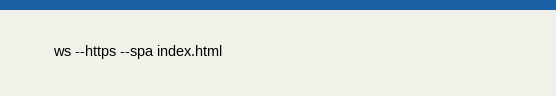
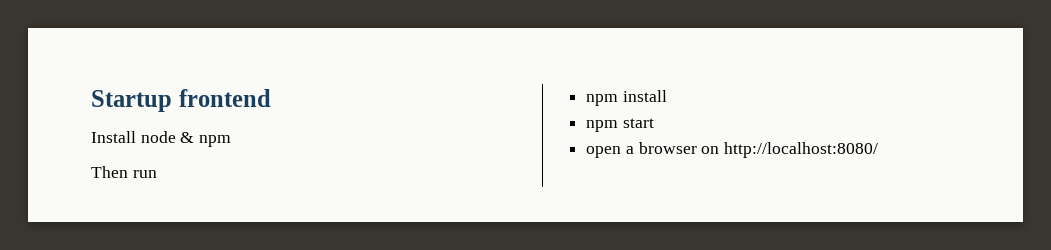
- ws --https --spa index.html
+ Startup frontend
+ Install node & npm
+ Then run
+ npm install
+ npm start
+ open a browser on http://localhost:8080/

